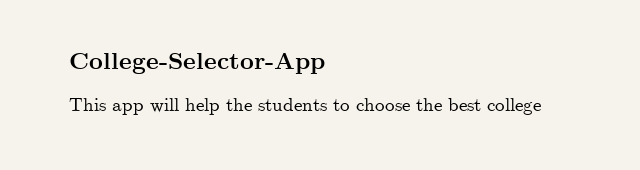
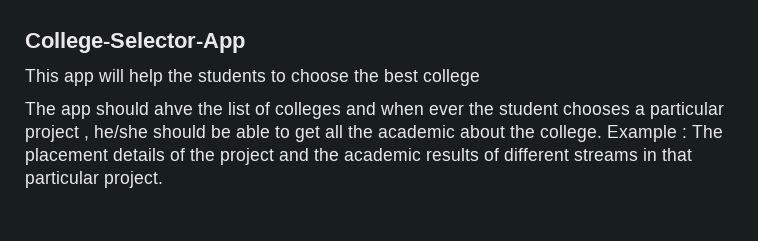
+ The app should ahve the list of colleges and when ever the student chooses a particular project , he/she should be able to get all the academic about the college. Example : The placement details of the project and the academic results of different streams in that particular project.

